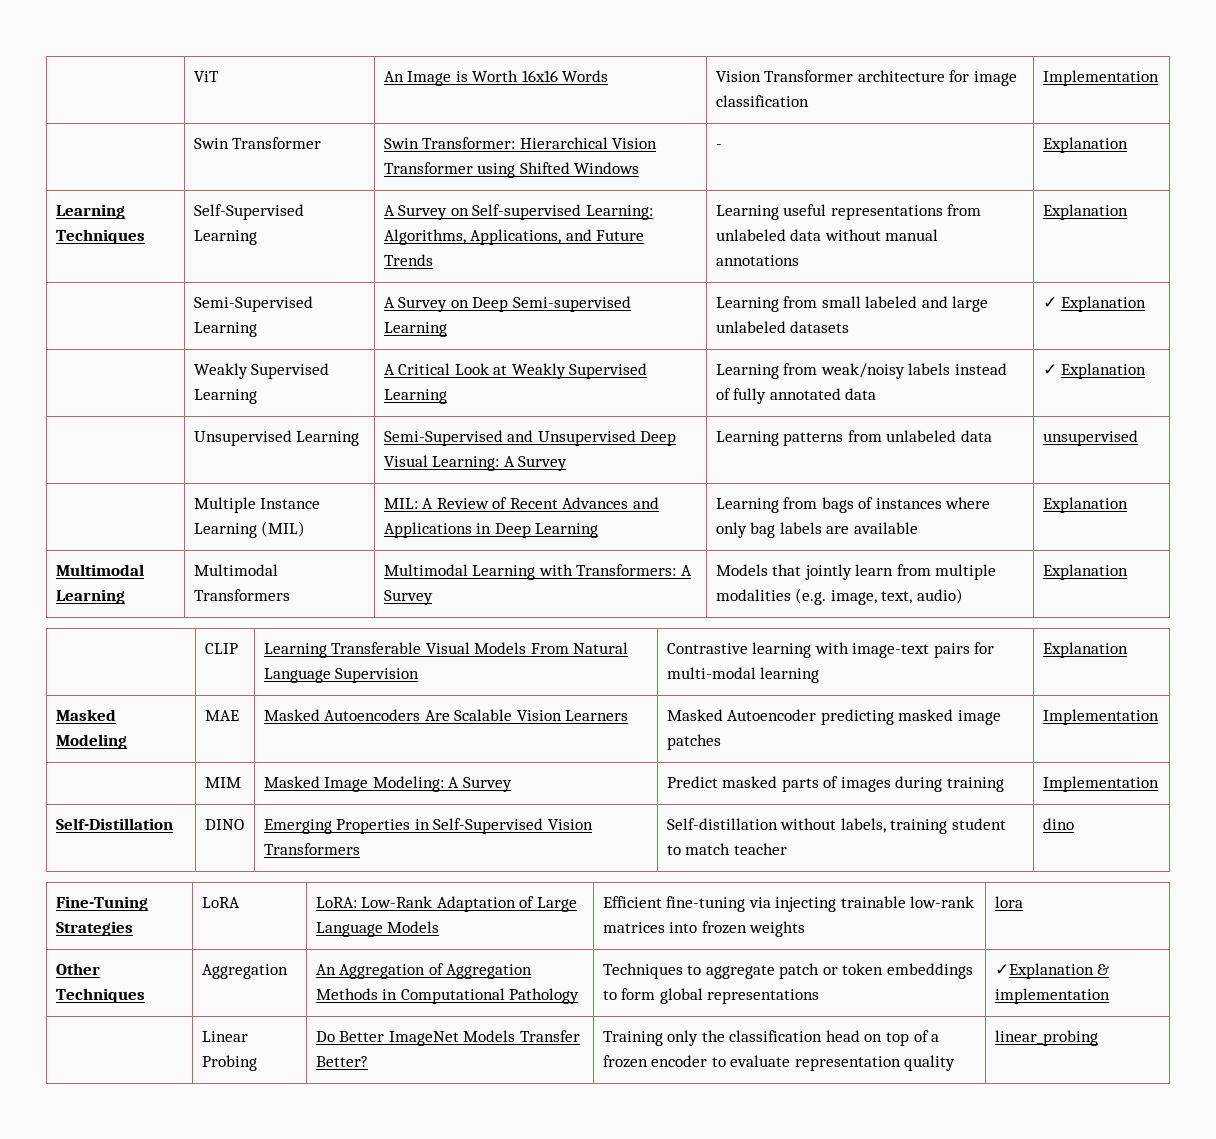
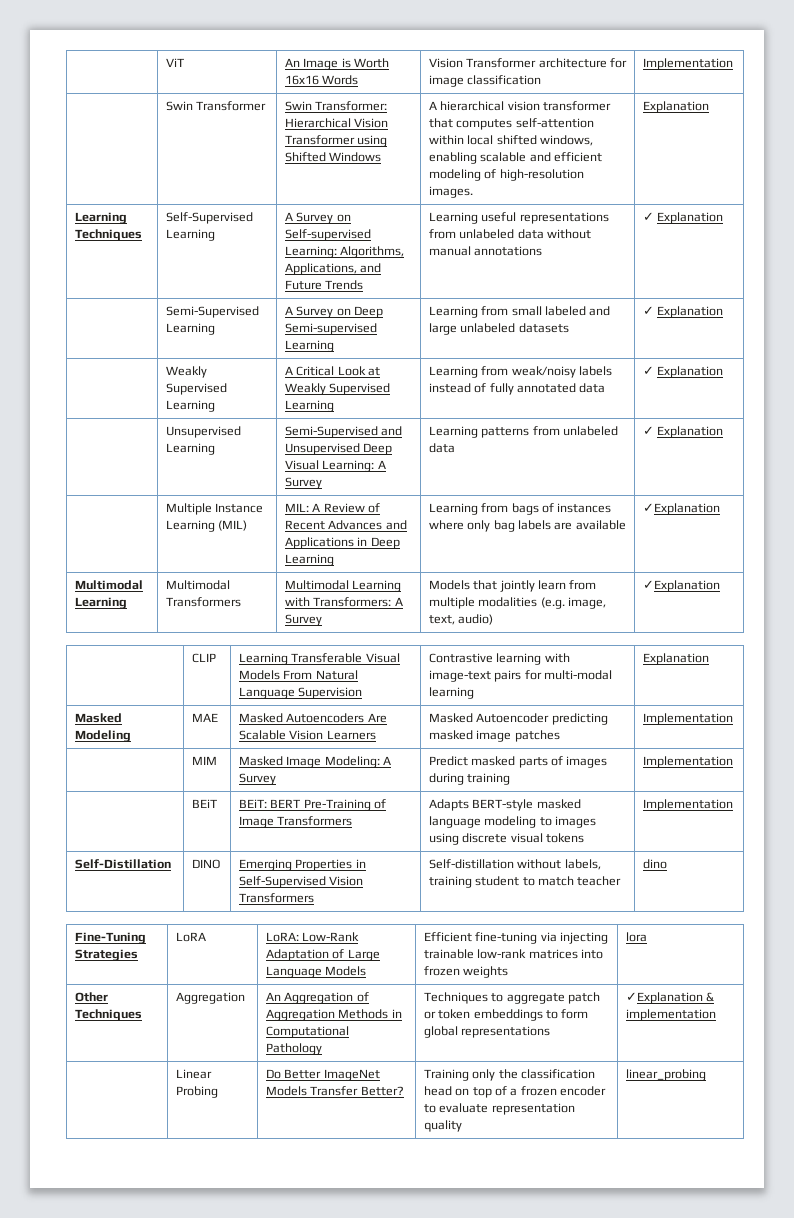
- | Swin Transformer | Swin Transformer: Hierarchical Vision Transformer using Shifted Windows | - | Explanation
+ | Swin Transformer | Swin Transformer: Hierarchical Vision Transformer using Shifted Windows | A hierarchical vision transformer that computes self-attention within local shifted windows, enabling scalable and efficient modeling of high-resolution images. | Explanation
- Learning Techniques | Self-Supervised Learning | A Survey on Self-supervised Learning: Algorithms, Applications, and Future Trends | Learning useful representations from unlabeled data without manual annotations | Explanation
+ Learning Techniques | Self-Supervised Learning | A Survey on Self-supervised Learning: Algorithms, Applications, and Future Trends | Learning useful representations from unlabeled data without manual annotations | ✓ Explanation
- | Unsupervised Learning | Semi-Supervised and Unsupervised Deep Visual Learning: A Survey | Learning patterns from unlabeled data | unsupervised
+ | Unsupervised Learning | Semi-Supervised and Unsupervised Deep Visual Learning: A Survey | Learning patterns from unlabeled data | ✓ Explanation
- | Multiple Instance Learning (MIL) | MIL: A Review of Recent Advances and Applications in Deep Learning | Learning from bags of instances where only bag labels are available | Explanation
+ | Multiple Instance Learning (MIL) | MIL: A Review of Recent Advances and Applications in Deep Learning | Learning from bags of instances where only bag labels are available | ✓Explanation
- Multimodal Learning | Multimodal Transformers | Multimodal Learning with Transformers: A Survey | Models that jointly learn from multiple modalities (e.g. image, text, audio) | Explanation
+ Multimodal Learning | Multimodal Transformers | Multimodal Learning with Transformers: A Survey | Models that jointly learn from multiple modalities (e.g. image, text, audio) | ✓Explanation
+ | BEiT | BEiT: BERT Pre-Training of Image Transformers | Adapts BERT-style masked language modeling to images using discrete visual tokens | Implementation

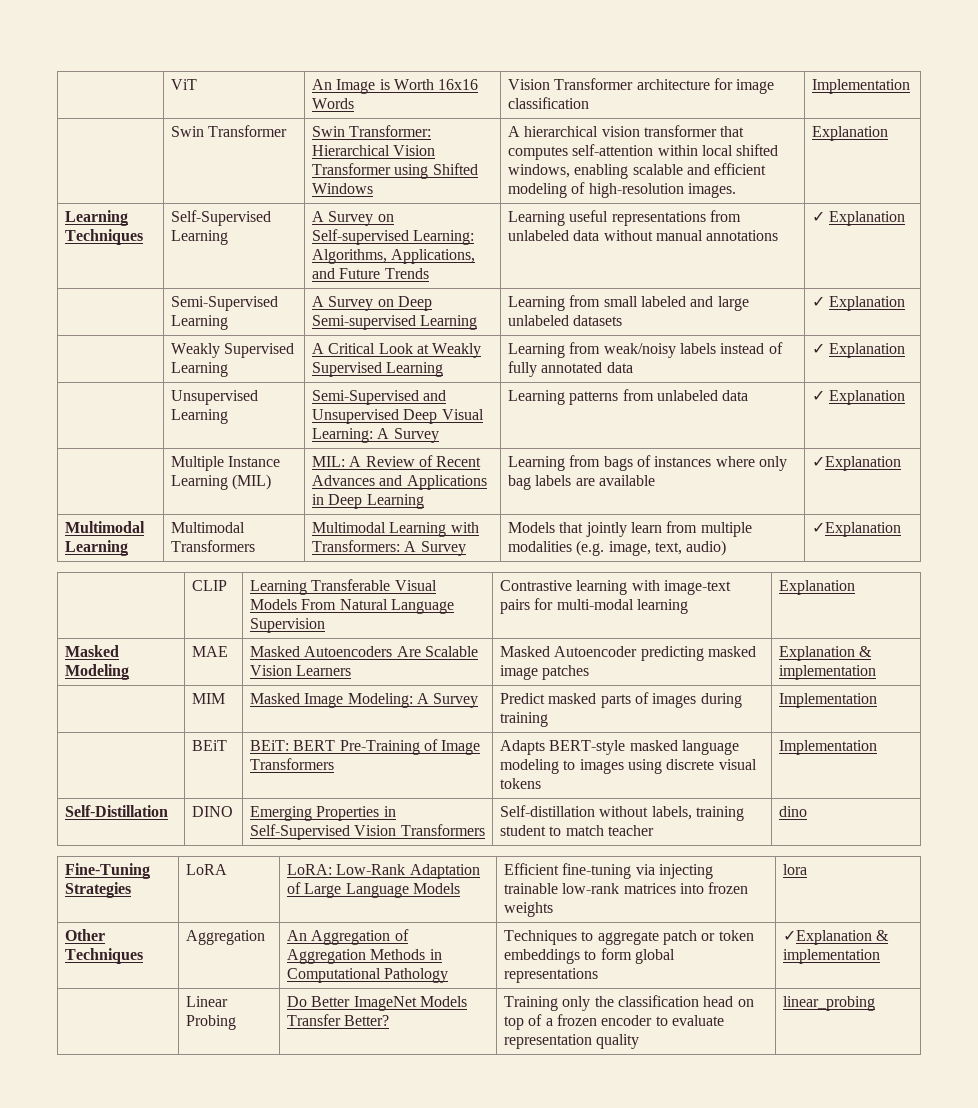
- Masked Modeling | MAE | Masked Autoencoders Are Scalable Vision Learners | Masked Autoencoder predicting masked image patches | Implementation
+ Masked Modeling | MAE | Masked Autoencoders Are Scalable Vision Learners | Masked Autoencoder predicting masked image patches | Explanation & implementation

